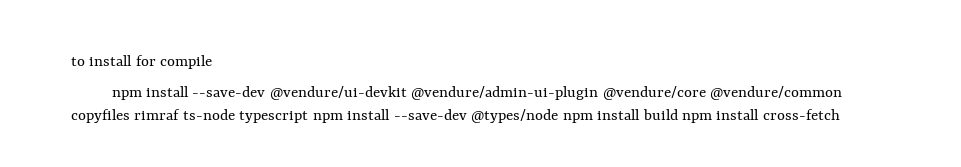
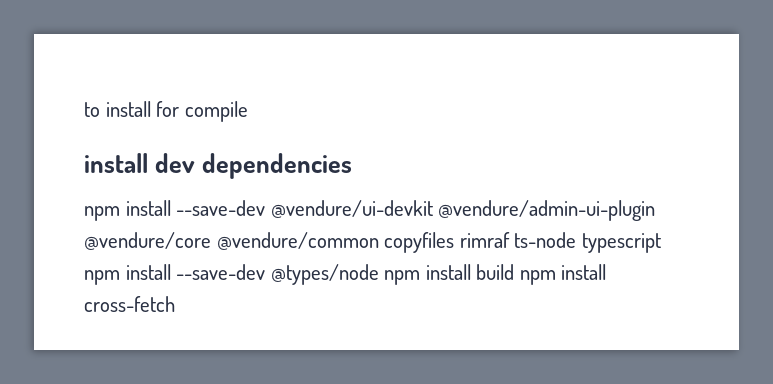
+ install dev dependencies

